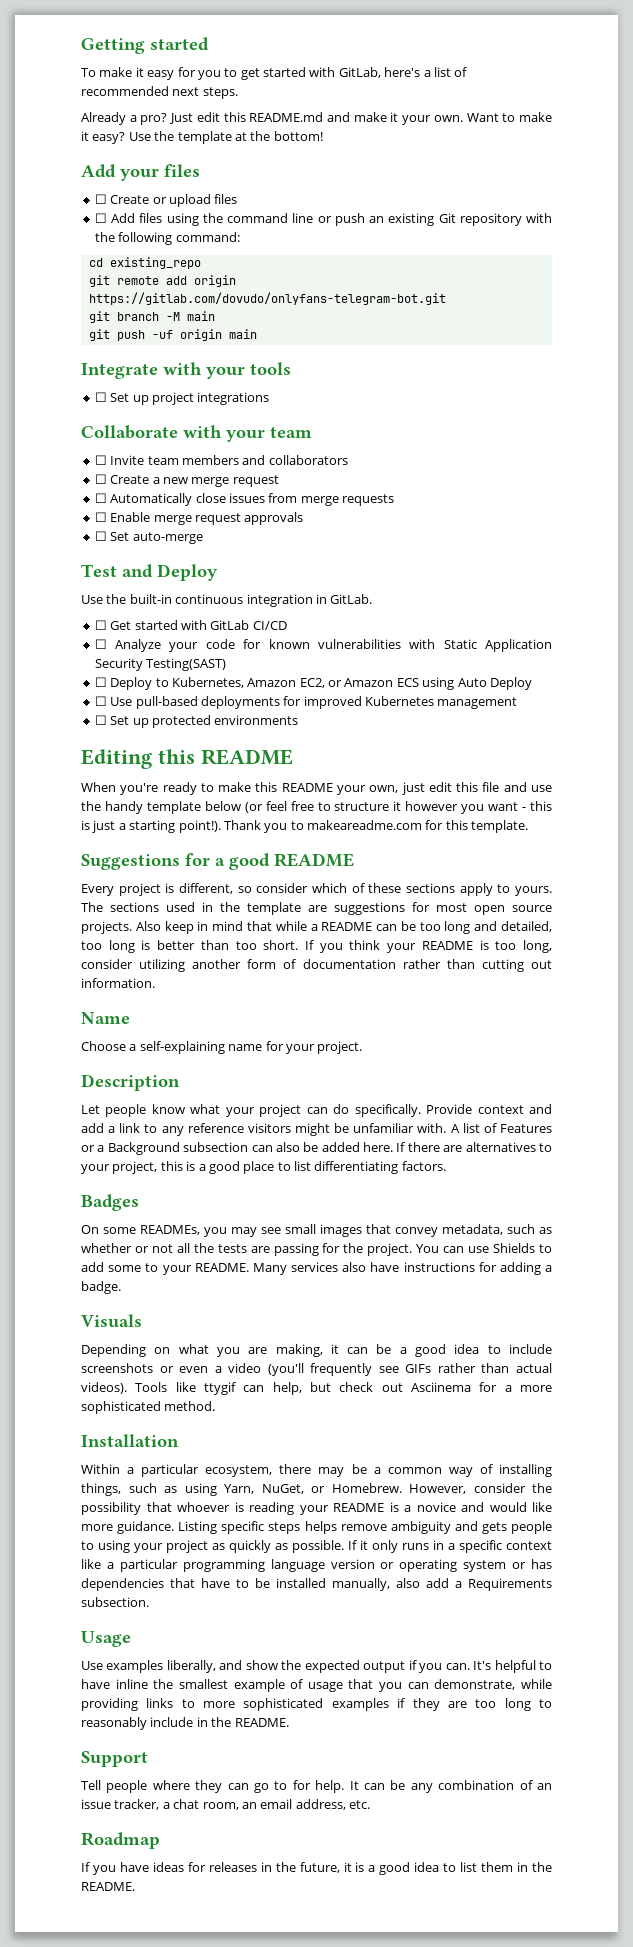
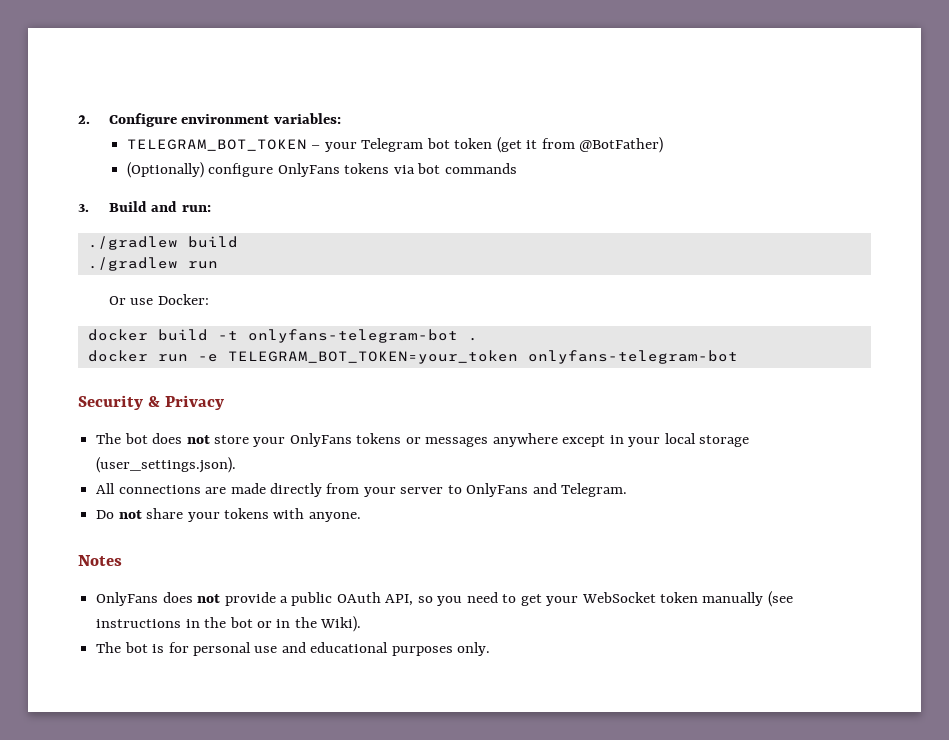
- Getting started
- To make it easy for you to get started with GitLab, here's a list of recommended next steps.
- Already a pro? Just edit this README.md and make it your own. Want to make it easy? Use the template at the bottom!
- Add your files
- ☐ Create or upload files
- ☐ Add files using the command line or push an existing Git repository with the following command:
- cd existing_repo
- git remote add origin https://gitlab.com/dovudo/onlyfans-telegram-bot.git
- git branch -M main
- git push -uf origin main
- Integrate with your tools
- ☐ Set up project integrations
- Collaborate with your team
- ☐ Invite team members and collaborators
- ☐ Create a new merge request
- ☐ Automatically close issues from merge requests
- ☐ Enable merge request approvals
- ☐ Set auto-merge
- Test and Deploy
- Use the built-in continuous integration in GitLab.
- ☐ Get started with GitLab CI/CD
- ☐ Analyze your code for known vulnerabilities with Static Application Security Testing(SAST)
- ☐ Deploy to Kubernetes, Amazon EC2, or Amazon ECS using Auto Deploy
- ☐ Use pull-based deployments for improved Kubernetes management
- ☐ Set up protected environments
- Editing this README
- When you're ready to make this README your own, just edit this file and use the handy template below (or feel free to structure it however you want - this is just a starting point!). Thank you to makeareadme.com for this template.
- Suggestions for a good README
- Every project is different, so consider which of these sections apply to yours. The sections used in the template are suggestions for most open source projects. Also keep in mind that while a README can be too long and detailed, too long is better than too short. If you think your README is too long, consider utilizing another form of documentation rather than cutting out information.
- Name
- Choose a self-explaining name for your project.
- Description
- Let people know what your project can do specifically. Provide context and add a link to any reference visitors might be unfamiliar with. A list of Features or a Background subsection can also be added here. If there are alternatives to your project, this is a good place to list differentiating factors.
- Badges
- On some READMEs, you may see small images that convey metadata, such as whether or not all the tests are passing for the project. You can use Shields to add some to your README. Many services also have instructions for adding a badge.
- Visuals
- Depending on what you are making, it can be a good idea to include screenshots or even a video (you'll frequently see GIFs rather than actual videos). Tools like ttygif can help, but check out Asciinema for a more sophisticated method.
- Installation
- Within a particular ecosystem, there may be a common way of installing things, such as using Yarn, NuGet, or Homebrew. However, consider the possibility that whoever is reading your README is a novice and would like more guidance. Listing specific steps helps remove ambiguity and gets people to using your project as quickly as possible. If it only runs in a specific context like a particular programming language version or operating system or has dependencies that have to be installed manually, also add a Requirements subsection.
- Usage
- Use examples liberally, and show the expected output if you can. It's helpful to have inline the smallest example of usage that you can demonstrate, while providing links to more sophisticated examples if they are too long to reasonably include in the README.
- Support
- Tell people where they can go to for help. It can be any combination of an issue tracker, a chat room, an email address, etc.
- Roadmap
- If you have ideas for releases in the future, it is a good idea to list them in the README.
+ 2. Configure environment variables:
+ TELEGRAM_BOT_TOKEN – your Telegram bot token (get it from @BotFather)
+ (Optionally) configure OnlyFans tokens via bot commands
+ 3. Build and run:
+ ./gradlew build
+ ./gradlew run
+ Or use Docker:
+ docker build -t onlyfans-telegram-bot .
+ docker run -e TELEGRAM_BOT_TOKEN=your_token onlyfans-telegram-bot
+ Security & Privacy
+ The bot does not store your OnlyFans tokens or messages anywhere except in your local storage (user_settings.json).
+ All connections are made directly from your server to OnlyFans and Telegram.
+ Do not share your tokens with anyone.
+ Notes
+ OnlyFans does not provide a public OAuth API, so you need to get your WebSocket token manually (see instructions in the bot or in the Wiki).
+ The bot is for personal use and educational purposes only.

